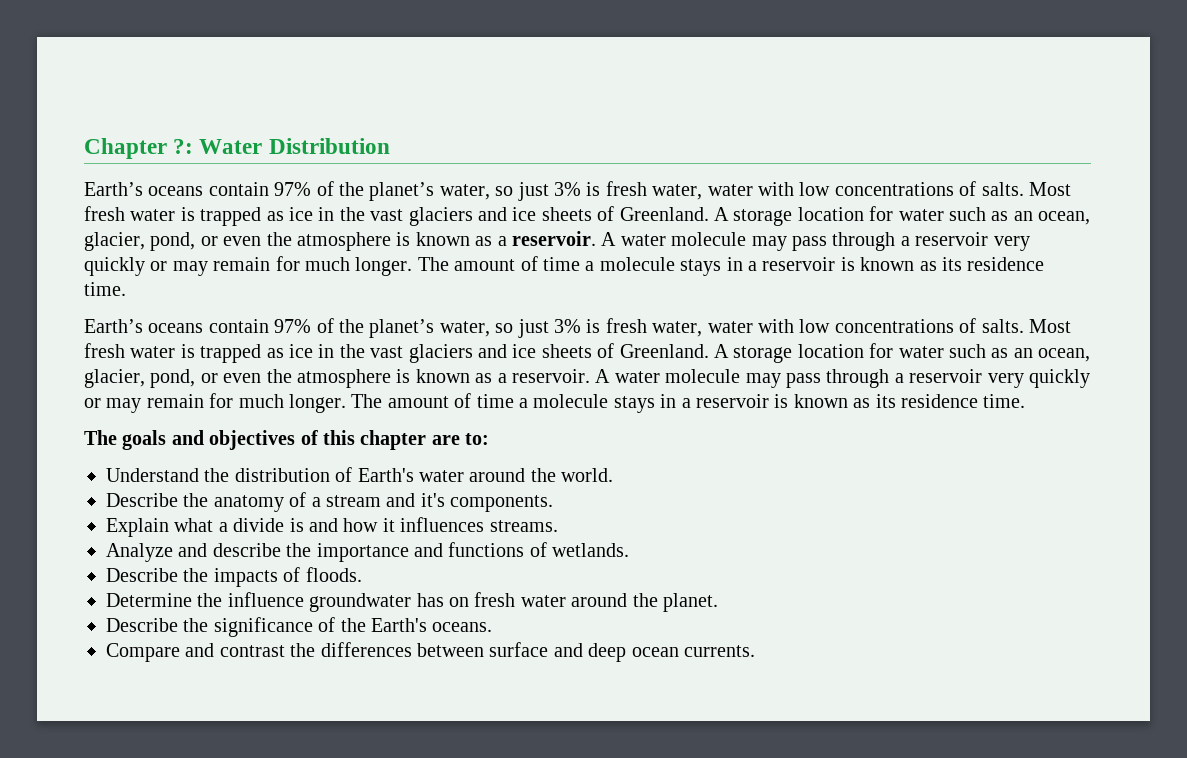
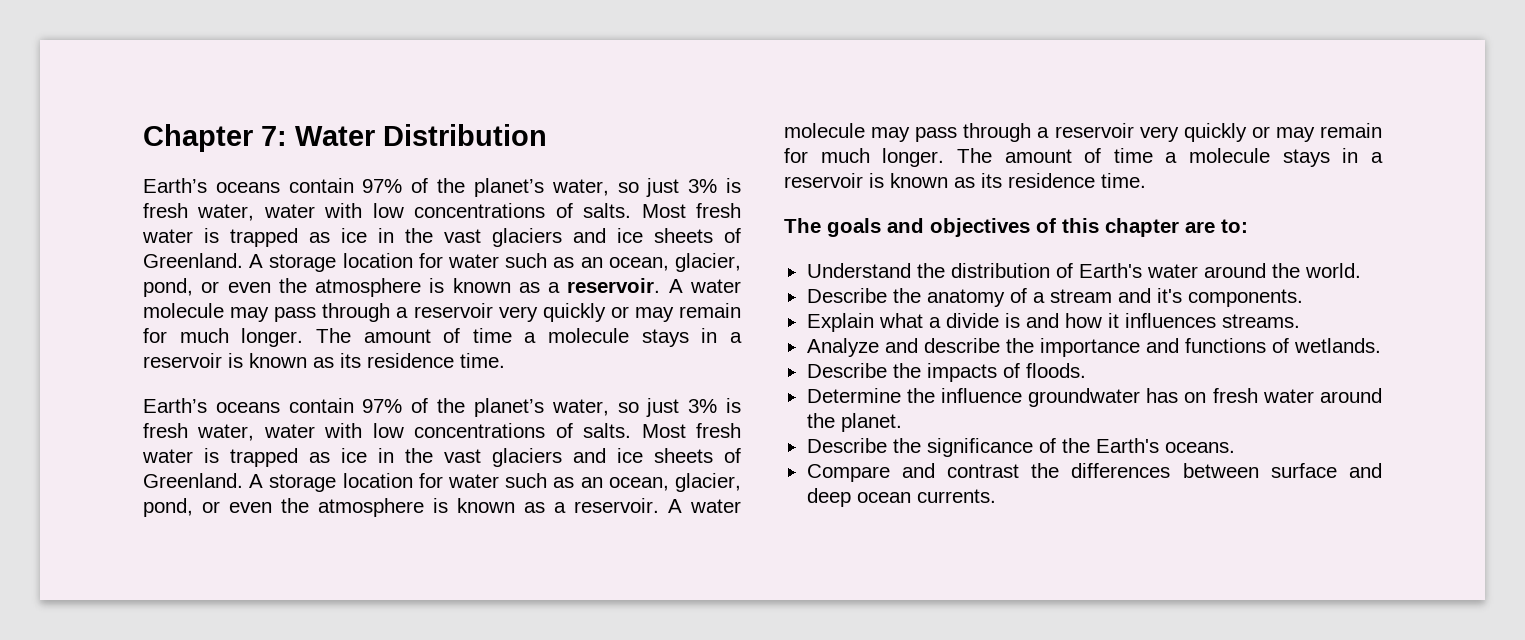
- Chapter ?: Water Distribution
+ Chapter 7: Water Distribution

